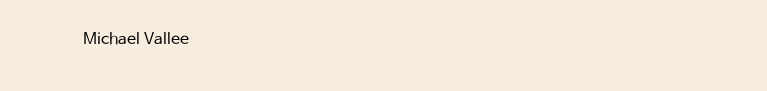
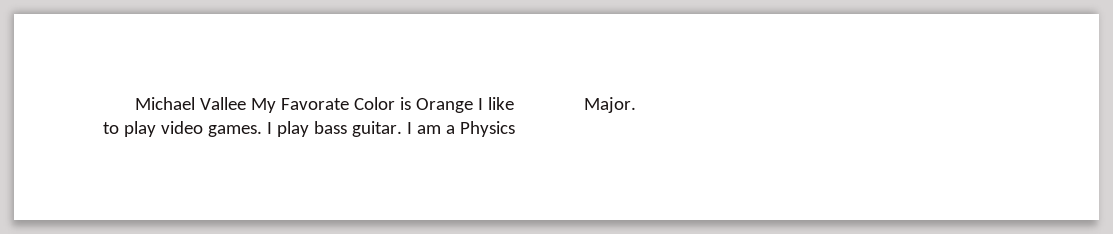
- Michael Vallee
+ Michael Vallee My Favorate Color is Orange I like to play video games. I play bass guitar. I am a Physics Major.

